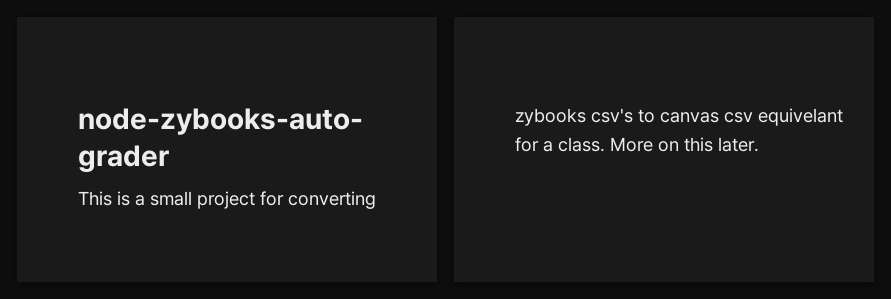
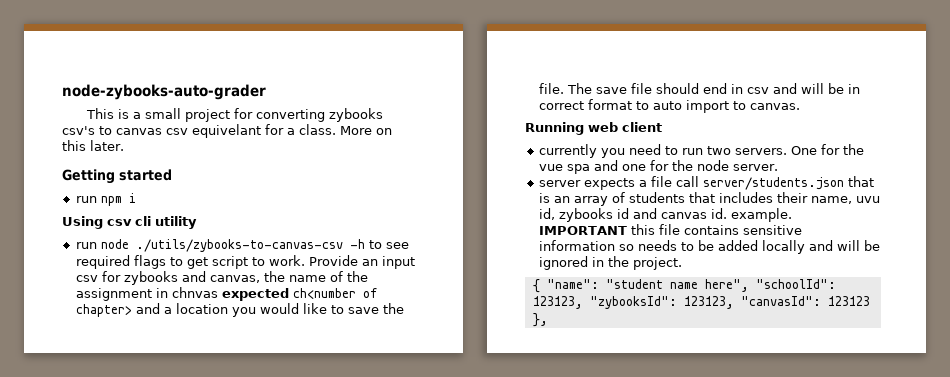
+ Getting started
+ run npm i
+ Using csv cli utility
+ run node ./utils/zybooks-to-canvas-csv -h to see required flags to get script to work. Provide an input csv for zybooks and canvas, the name of the assignment in chnvas expected ch<number of chapter> and a location you would like to save the file. The save file should end in csv and will be in correct format to auto import to canvas.
+ Running web client
+ currently you need to run two servers. One for the vue spa and one for the node server.
+ server expects a file call server/students.json that is an array of students that includes their name, uvu id, zybooks id and canvas id. example. IMPORTANT this file contains sensitive information so needs to be added locally and will be ignored in the project.
+ { "name": "student name here", "schoolId": 123123, "zybooksId": 123123, "canvasId": 123123 },

